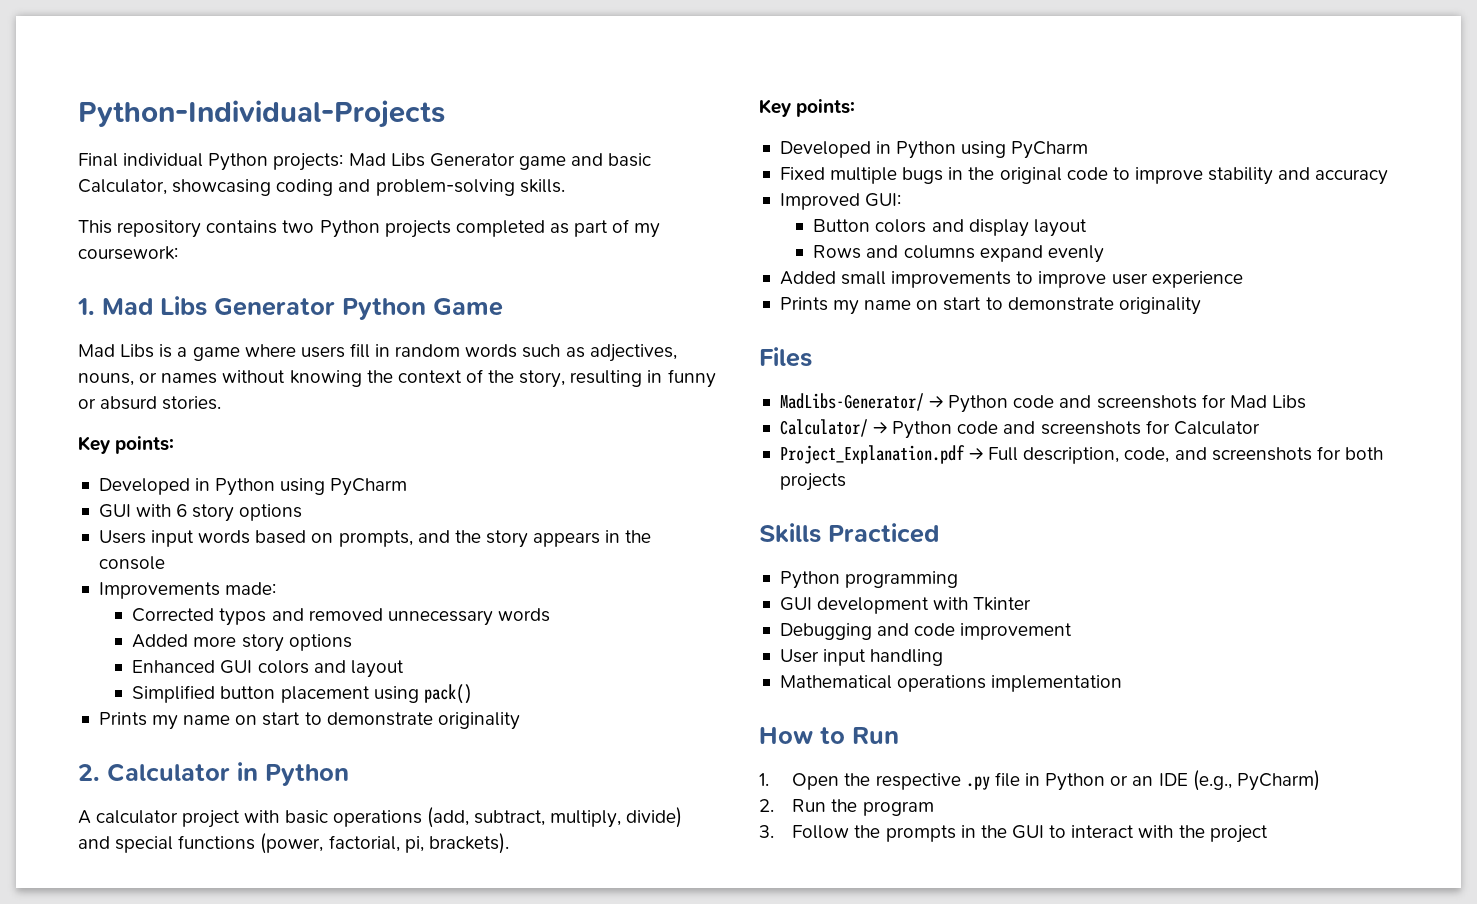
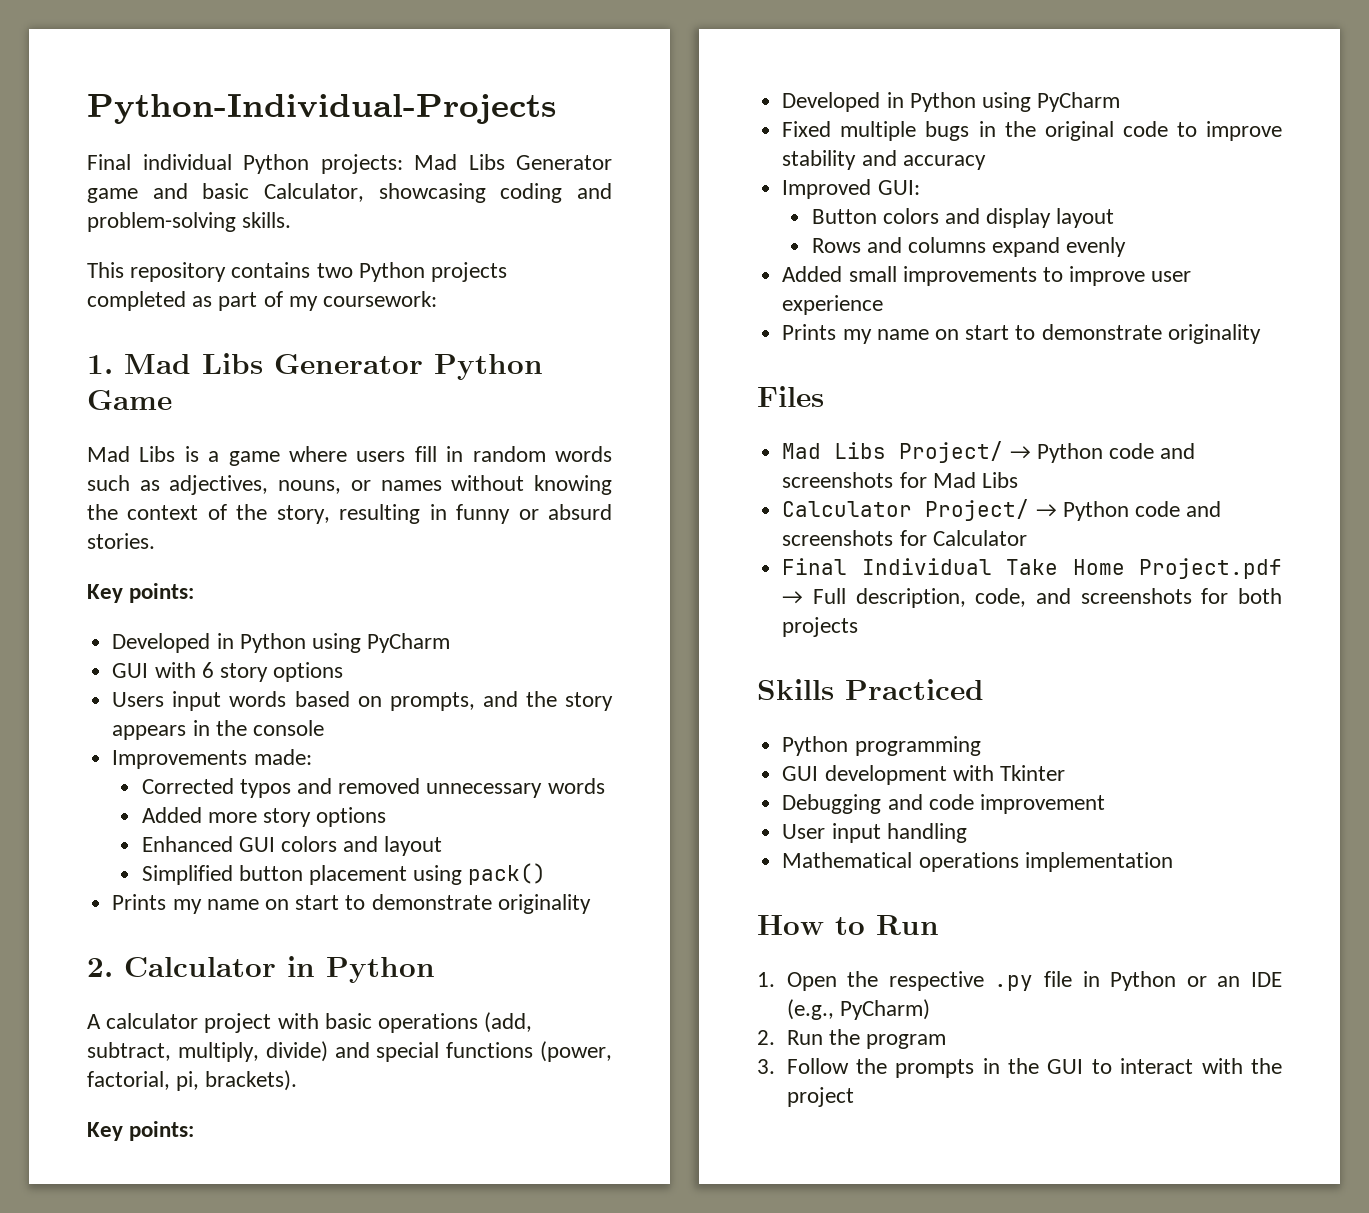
- MadLibs-Generator/ → Python code and screenshots for Mad Libs
+ Mad Libs Project/ → Python code and screenshots for Mad Libs
- Calculator/ → Python code and screenshots for Calculator
+ Calculator Project/ → Python code and screenshots for Calculator
- Project_Explanation.pdf → Full description, code, and screenshots for both projects
+ Final Individual Take Home Project.pdf → Full description, code, and screenshots for both projects

